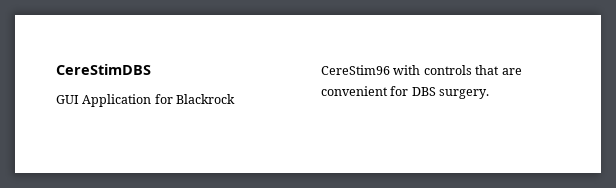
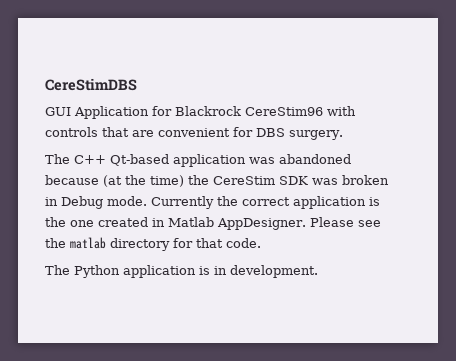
+ The C++ Qt-based application was abandoned because (at the time) the CereStim SDK was broken in Debug mode. Currently the correct application is the one created in Matlab AppDesigner. Please see the matlab directory for that code.
+ The Python application is in development.

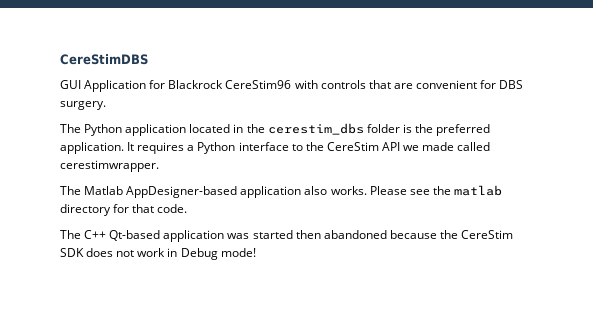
- The C++ Qt-based application was abandoned because (at the time) the CereStim SDK was broken in Debug mode. Currently the correct application is the one created in Matlab AppDesigner.
+ The Python application located in the cerestim_dbs folder is the preferred application. It requires a Python interface to the CereStim API we made called cerestimwrapper.
+ The Matlab AppDesigner-based application also works.
- The Python application is in development.
+ The C++ Qt-based application was started then abandoned because the CereStim SDK does not work in Debug mode!

